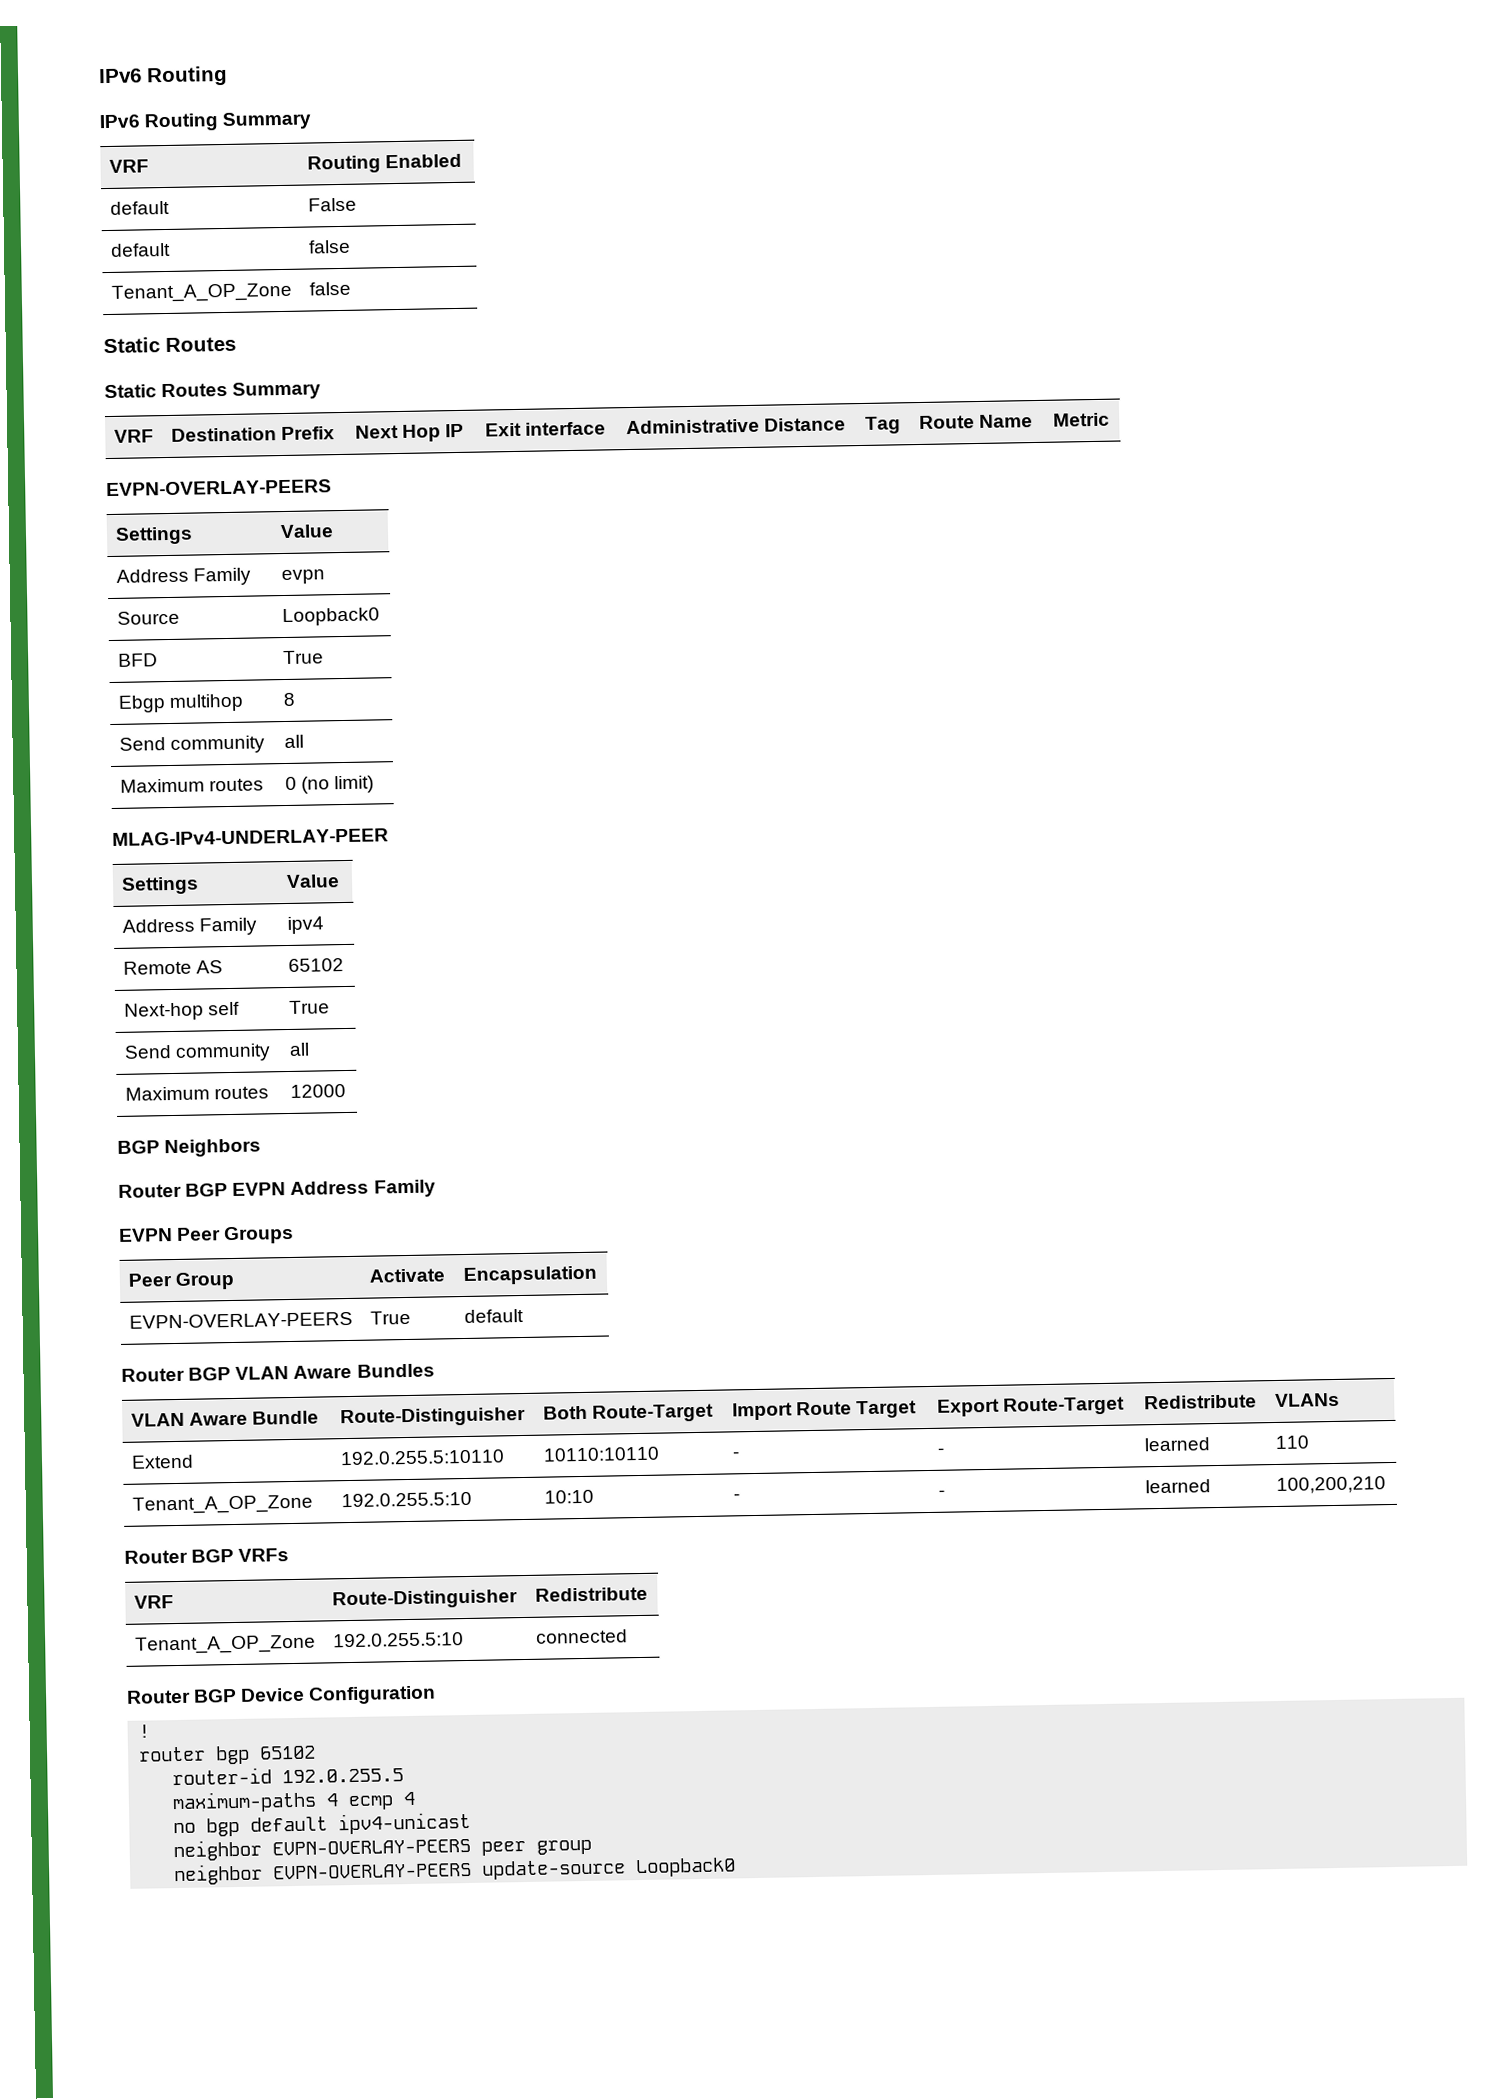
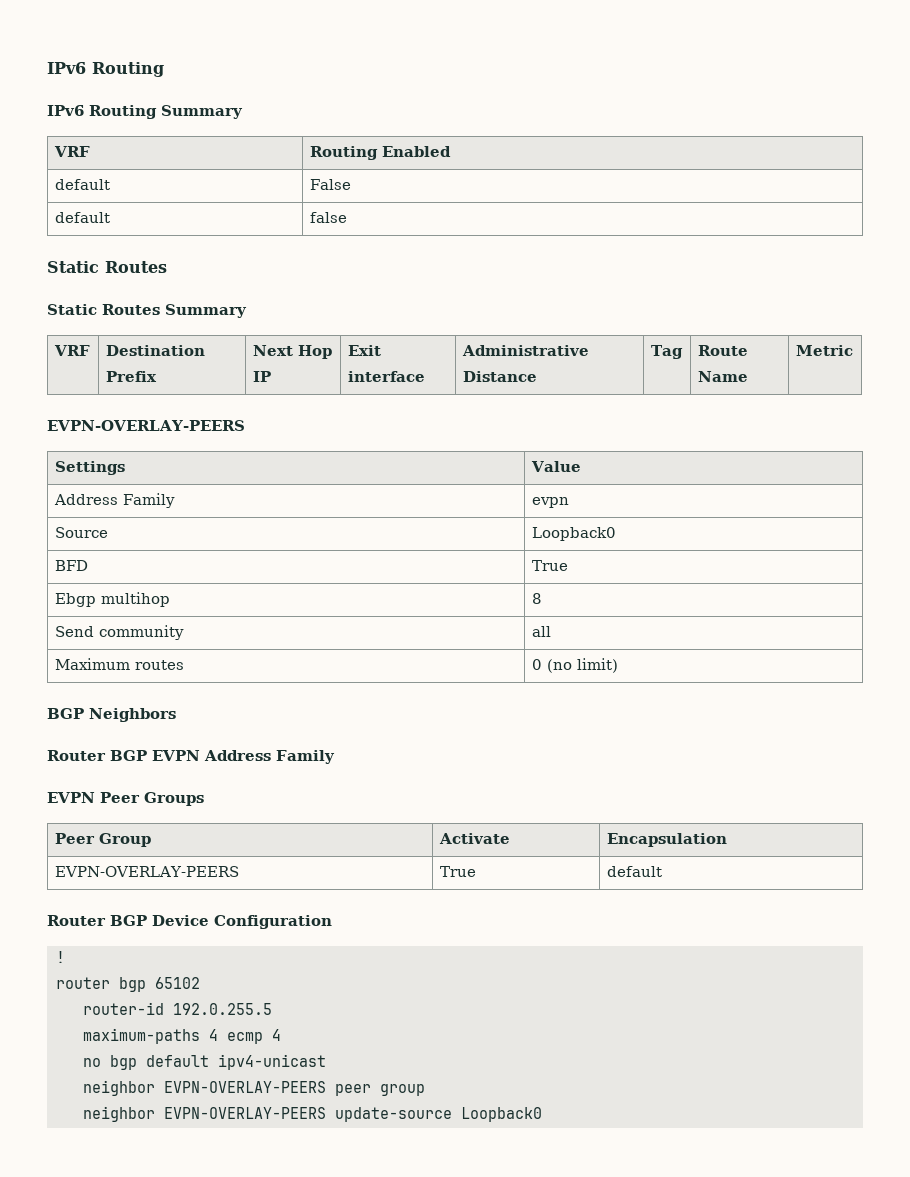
- Tenant_A_OP_Zone | false
- MLAG-IPv4-UNDERLAY-PEER
- Settings | Value
- Address Family | ipv4
- Remote AS | 65102
- Next-hop self | True
- Send community | all
- Maximum routes | 12000
- Router BGP VLAN Aware Bundles
- VLAN Aware Bundle | Route-Distinguisher | Both Route-Target | Import Route Target | Export Route-Target | Redistribute | VLANs
- Extend | 192.0.255.5:10110 | 10110:10110 | - | - | learned | 110
- Tenant_A_OP_Zone | 192.0.255.5:10 | 10:10 | - | - | learned | 100,200,210
- Router BGP VRFs
- VRF | Route-Distinguisher | Redistribute
- Tenant_A_OP_Zone | 192.0.255.5:10 | connected

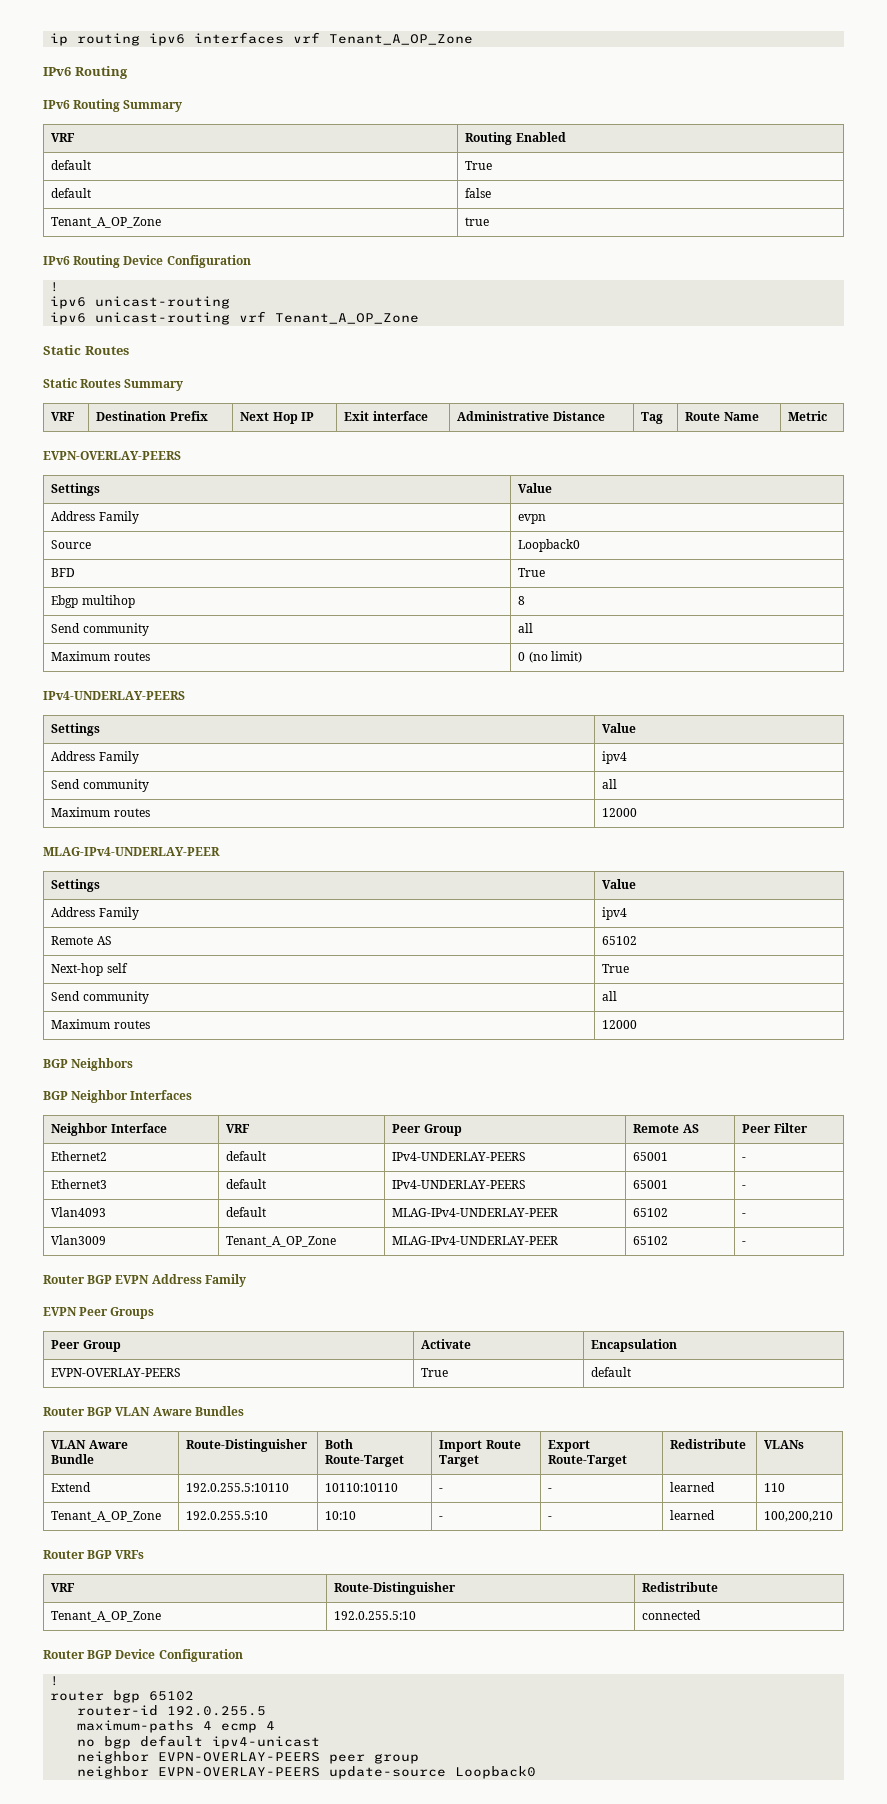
+ ip routing ipv6 interfaces vrf Tenant_A_OP_Zone
- default | False
+ default | True
+ Tenant_A_OP_Zone | true
+ IPv6 Routing Device Configuration
+ !
+ ipv6 unicast-routing
+ ipv6 unicast-routing vrf Tenant_A_OP_Zone
  Maximum routes | 0 (no limit)
+ IPv4-UNDERLAY-PEERS
+ Settings | Value
+ Address Family | ipv4
+ Send community | all
+ Maximum routes | 12000
+ MLAG-IPv4-UNDERLAY-PEER
+ Settings | Value
+ Address Family | ipv4
+ Remote AS | 65102
+ Next-hop self | True
+ Send community | all
+ Maximum routes | 12000
  BGP Neighbors
+ BGP Neighbor Interfaces
+ Neighbor Interface | VRF | Peer Group | Remote AS | Peer Filter
+ Ethernet2 | default | IPv4-UNDERLAY-PEERS | 65001 | -
+ Ethernet3 | default | IPv4-UNDERLAY-PEERS | 65001 | -
+ Vlan4093 | default | MLAG-IPv4-UNDERLAY-PEER | 65102 | -
+ Vlan3009 | Tenant_A_OP_Zone | MLAG-IPv4-UNDERLAY-PEER | 65102 | -
+ Router BGP VLAN Aware Bundles
+ VLAN Aware Bundle | Route-Distinguisher | Both Route-Target | Import Route Target | Export Route-Target | Redistribute | VLANs
+ Extend | 192.0.255.5:10110 | 10110:10110 | - | - | learned | 110
+ Tenant_A_OP_Zone | 192.0.255.5:10 | 10:10 | - | - | learned | 100,200,210
+ Router BGP VRFs
+ VRF | Route-Distinguisher | Redistribute
+ Tenant_A_OP_Zone | 192.0.255.5:10 | connected

